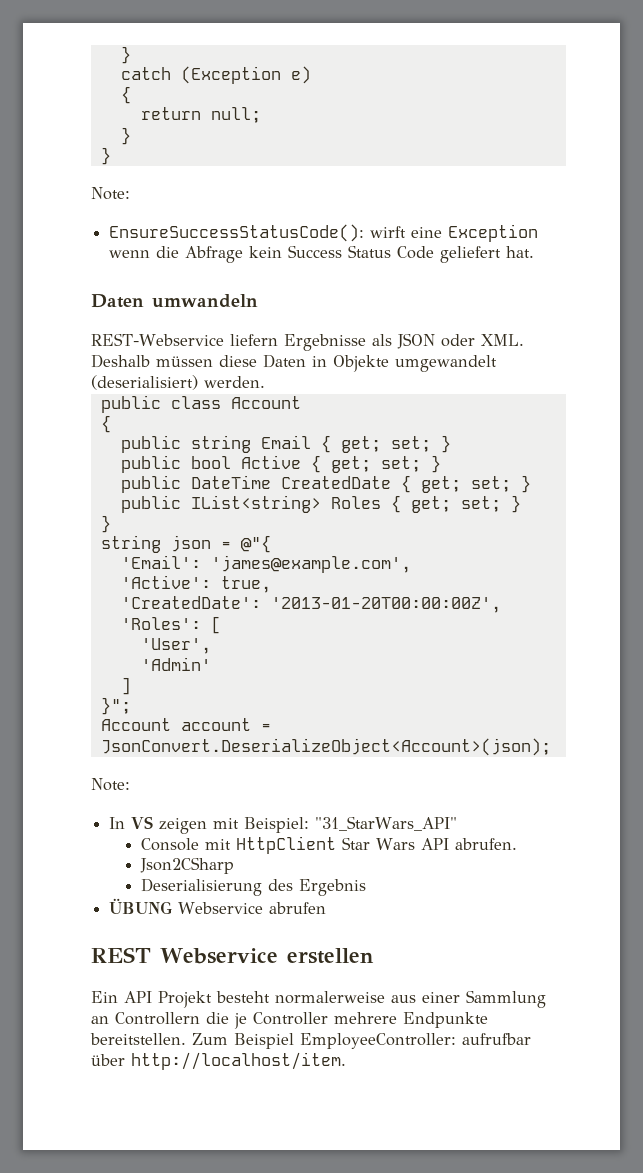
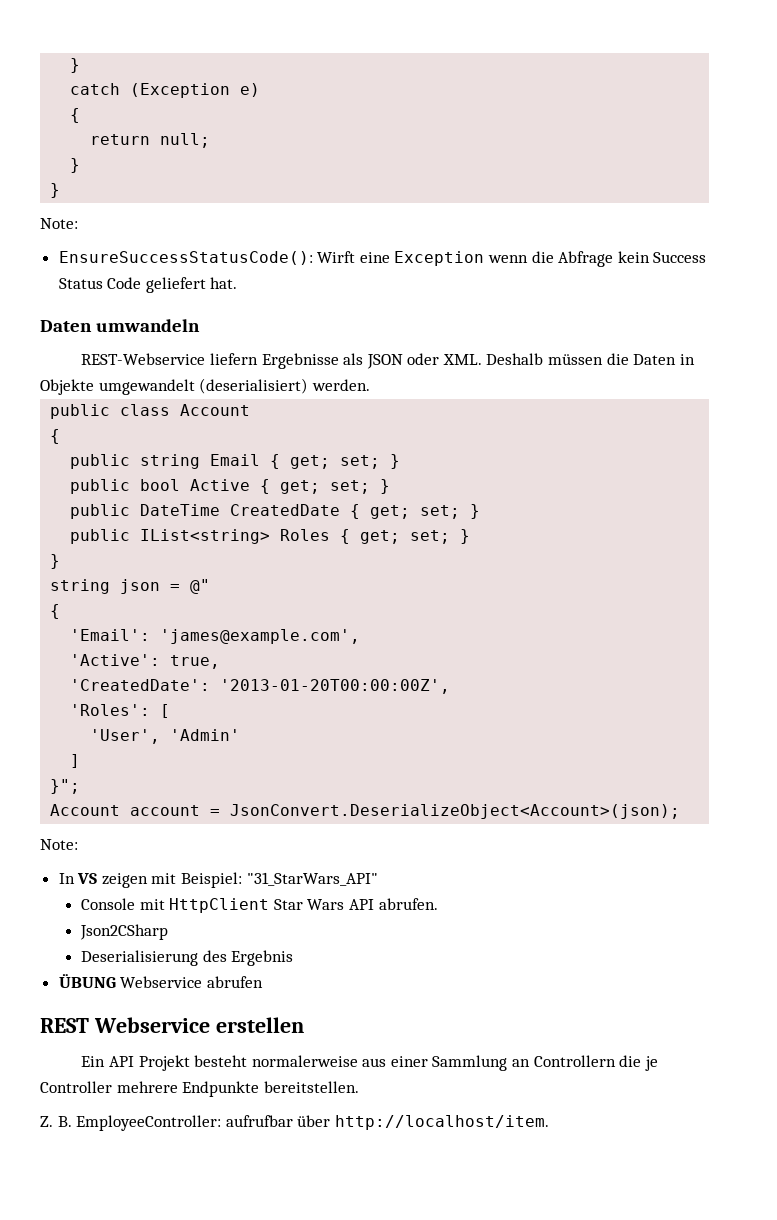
- EnsureSuccessStatusCode(): wirft eine Exception wenn die Abfrage kein Success Status Code geliefert hat.
+ EnsureSuccessStatusCode(): Wirft eine Exception wenn die Abfrage kein Success Status Code geliefert hat.
- REST-Webservice liefern Ergebnisse als JSON oder XML. Deshalb müssen diese Daten in Objekte umgewandelt (deserialisiert) werden.
+ REST-Webservice liefern Ergebnisse als JSON oder XML. Deshalb müssen die Daten in Objekte umgewandelt (deserialisiert) werden.
- string json = @"{
+ string json = @"
+ {
- 'User',
- 'Admin'
+ 'User', 'Admin'
- Ein API Projekt besteht normalerweise aus einer Sammlung an Controllern die je Controller mehrere Endpunkte bereitstellen. Zum Beispiel EmployeeController: aufrufbar über http://localhost/item.
+ Ein API Projekt besteht normalerweise aus einer Sammlung an Controllern die je Controller mehrere Endpunkte bereitstellen.
+ Z. B. EmployeeController: aufrufbar über http://localhost/item.

